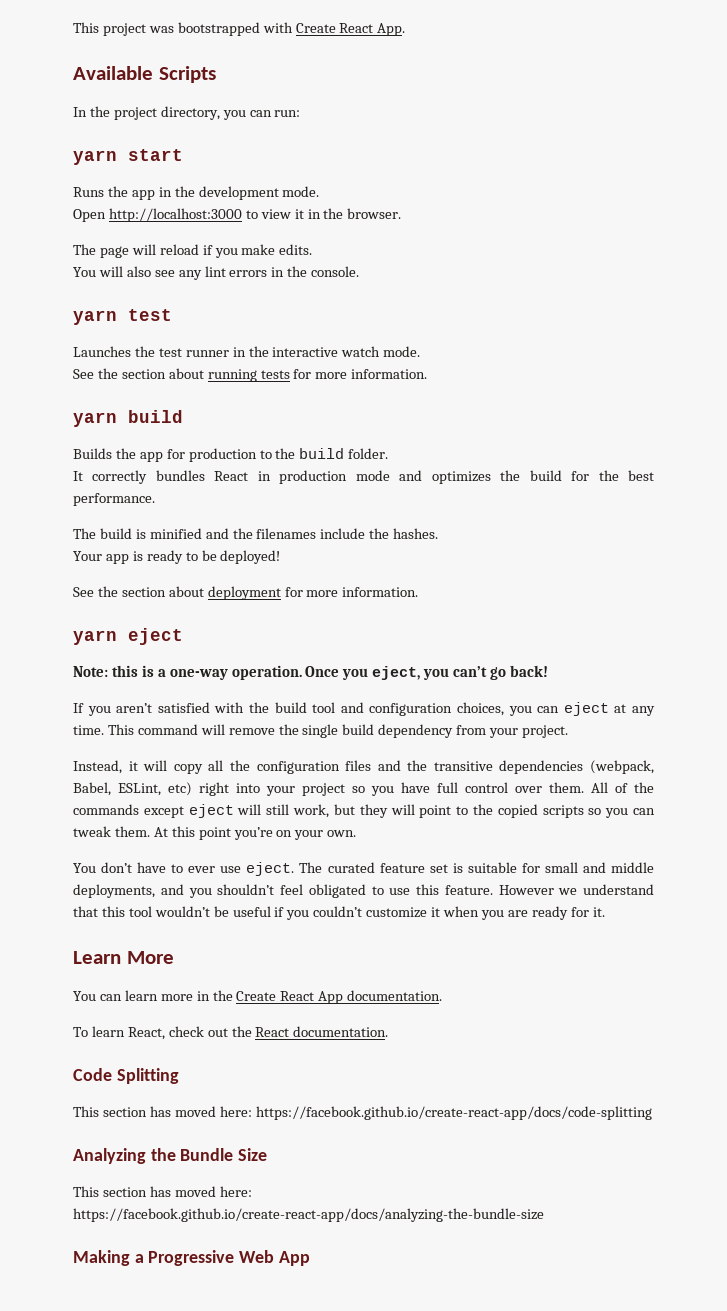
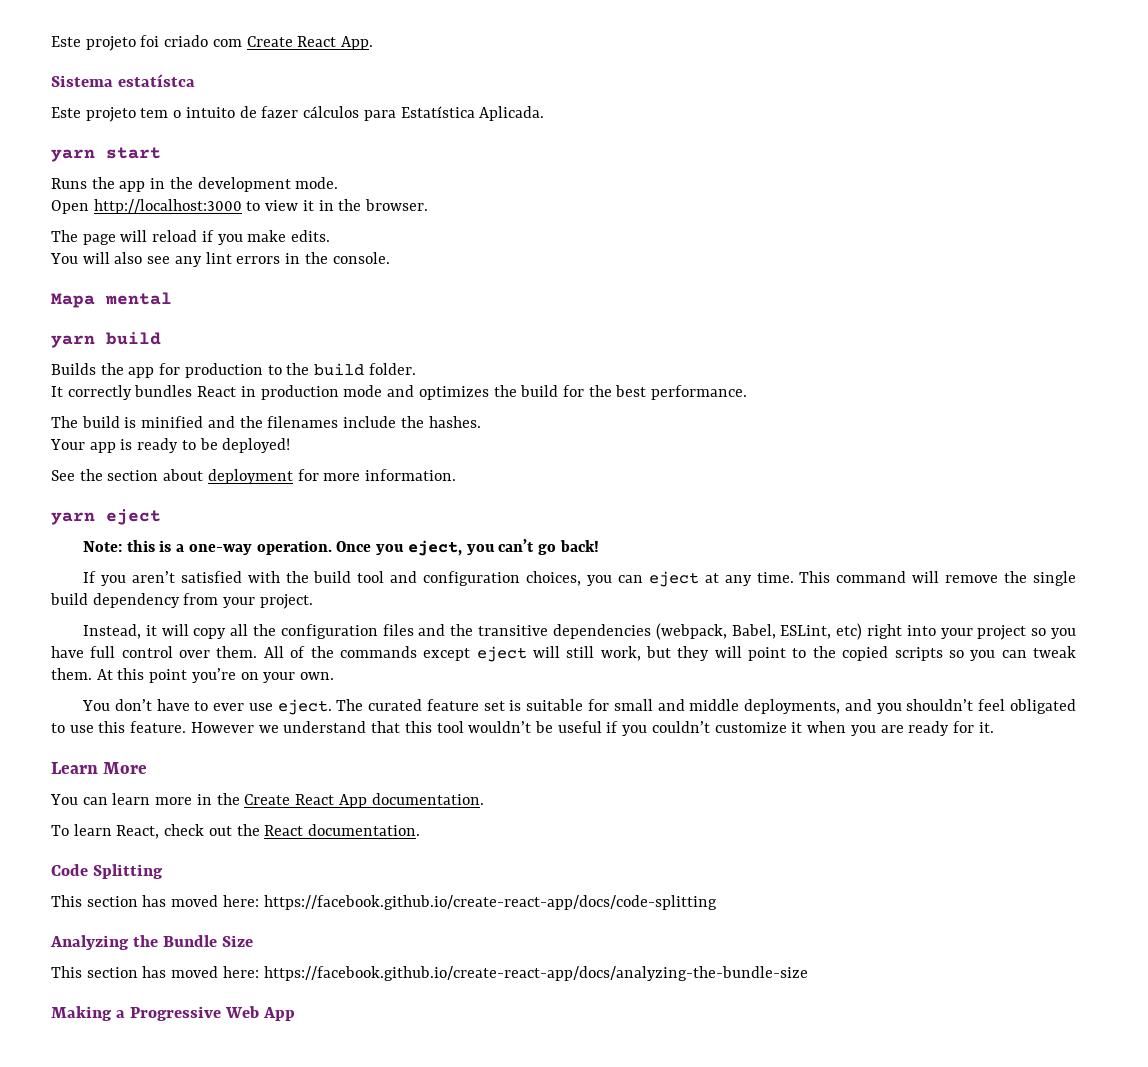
- This project was bootstrapped with Create React App.
- Available Scripts
- In the project directory, you can run:
+ Este projeto foi criado com Create React App.
+ Sistema estatístca
+ Este projeto tem o intuito de fazer cálculos para Estatística Aplicada.
- yarn test
- Launches the test runner in the interactive watch mode.
- See the section about running tests for more information.
+ Mapa mental

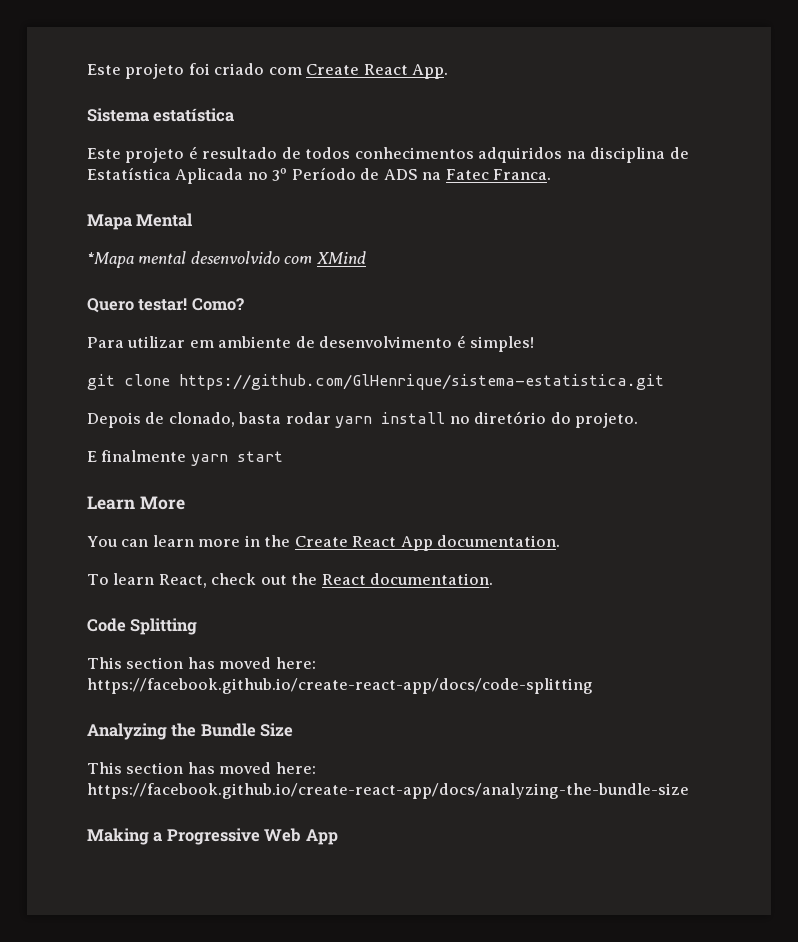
- Sistema estatístca
- Este projeto tem o intuito de fazer cálculos para Estatística Aplicada.
- yarn start
- Runs the app in the development mode.
- Open http://localhost:3000 to view it in the browser.
- The page will reload if you make edits.
- You will also see any lint errors in the console.
- Mapa mental
- yarn build
- Builds the app for production to the build folder.
- It correctly bundles React in production mode and optimizes the build for the best performance.
- The build is minified and the filenames include the hashes.
- Your app is ready to be deployed!
- See the section about deployment for more information.
- yarn eject
- Note: this is a one-way operation. Once you eject, you can’t go back!
- If you aren’t satisfied with the build tool and configuration choices, you can eject at any time. This command will remove the single build dependency from your project.
- Instead, it will copy all the configuration files and the transitive dependencies (webpack, Babel, ESLint, etc) right into your project so you have full control over them. All of the commands except eject will still work, but they will point to the copied scripts so you can tweak them. At this point you’re on your own.
- You don’t have to ever use eject. The curated feature set is suitable for small and middle deployments, and you shouldn’t feel obligated to use this feature. However we understand that this tool wouldn’t be useful if you couldn’t customize it when you are ready for it.
+ Sistema estatística
+ Este projeto é resultado de todos conhecimentos adquiridos na disciplina de Estatística Aplicada no 3º Período de ADS na Fatec Franca.
+ Mapa Mental
+ *Mapa mental desenvolvido com XMind
+ Quero testar! Como?
+ Para utilizar em ambiente de desenvolvimento é simples!
+ git clone https://github.com/GlHenrique/sistema-estatistica.git
+ Depois de clonado, basta rodar yarn install no diretório do projeto.
+ E finalmente yarn start

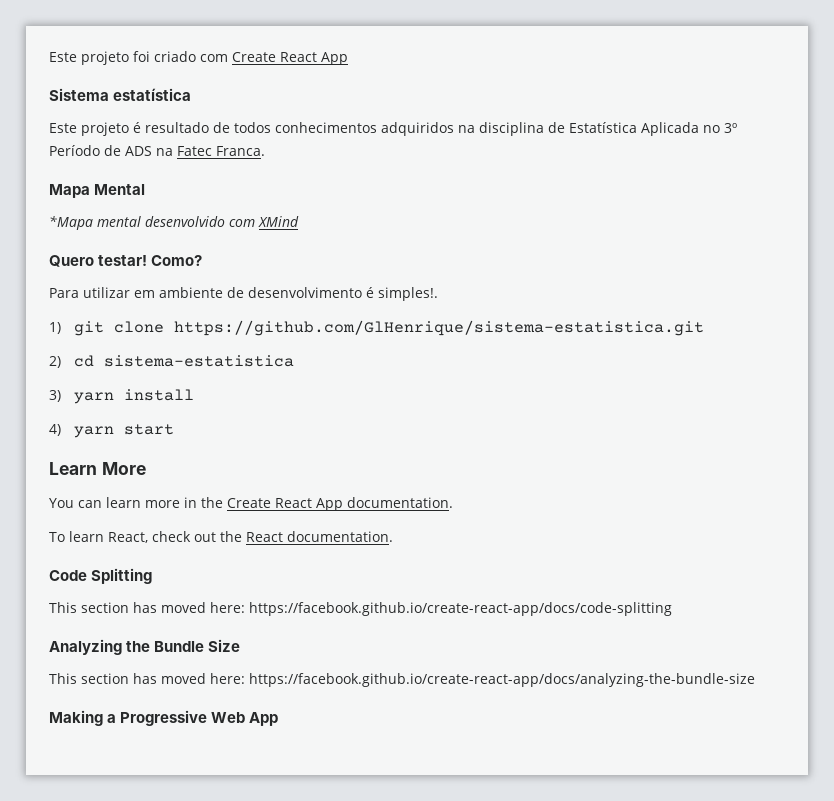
- Este projeto foi criado com Create React App.
+ Este projeto foi criado com Create React App
- Para utilizar em ambiente de desenvolvimento é simples!
- git clone https://github.com/GlHenrique/sistema-estatistica.git
+ Para utilizar em ambiente de desenvolvimento é simples!.
+ 1) git clone https://github.com/GlHenrique/sistema-estatistica.git
- Depois de clonado, basta rodar yarn install no diretório do projeto.
- E finalmente yarn start
+ 2) cd sistema-estatistica
+ 3) yarn install
+ 4) yarn start

